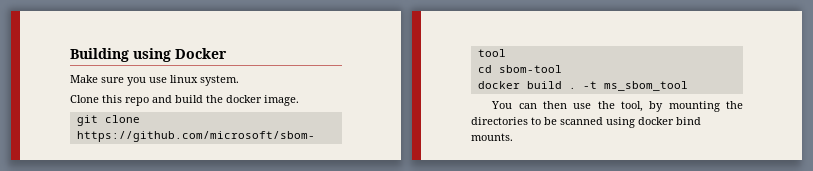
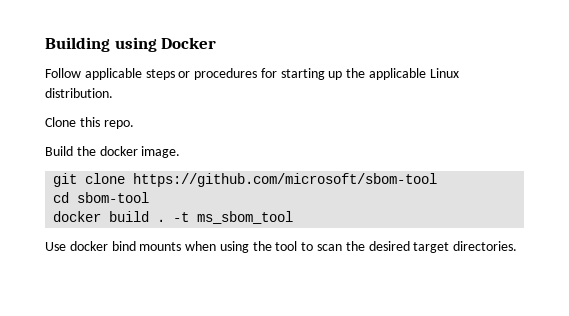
- Make sure you use linux system.
+ Follow applicable steps or procedures for starting up the applicable Linux distribution.
- Clone this repo and build the docker image.
+ Clone this repo.
+ Build the docker image.
- You can then use the tool, by mounting the directories to be scanned using docker bind mounts.
+ Use docker bind mounts when using the tool to scan the desired target directories.

